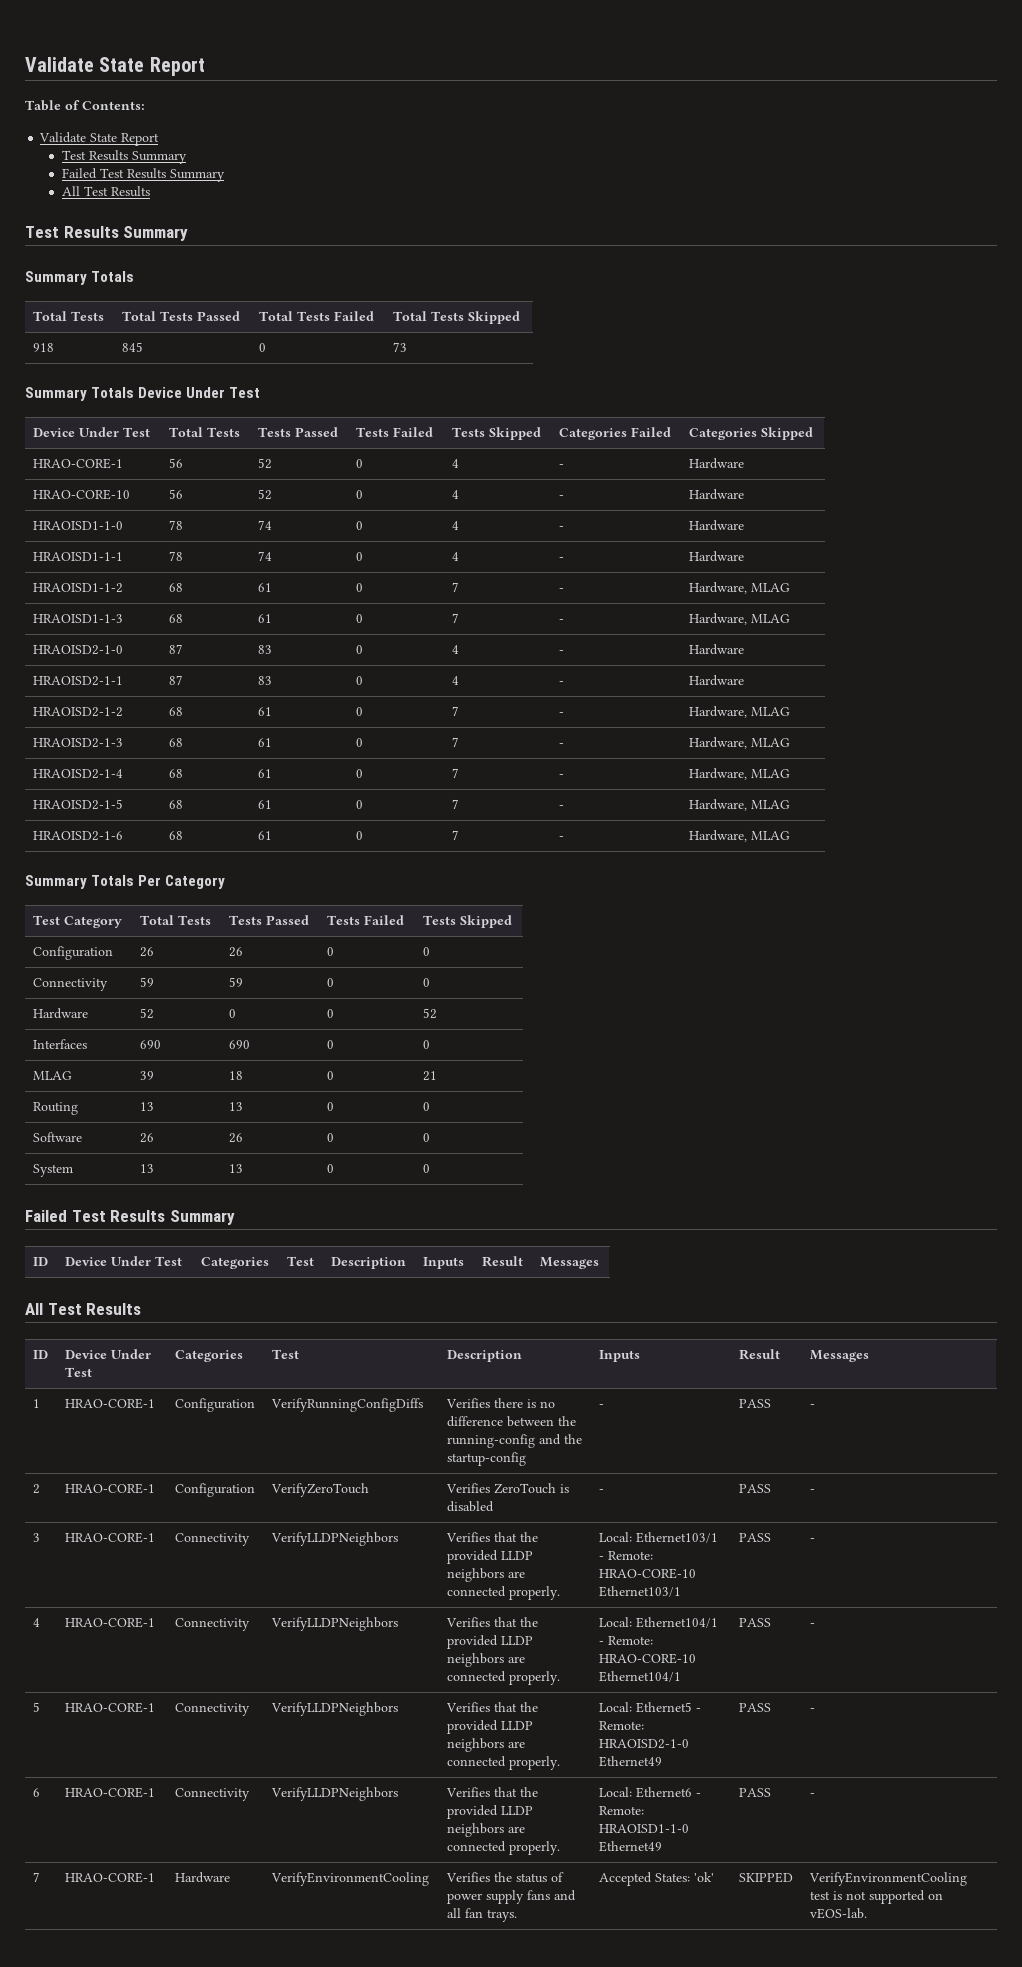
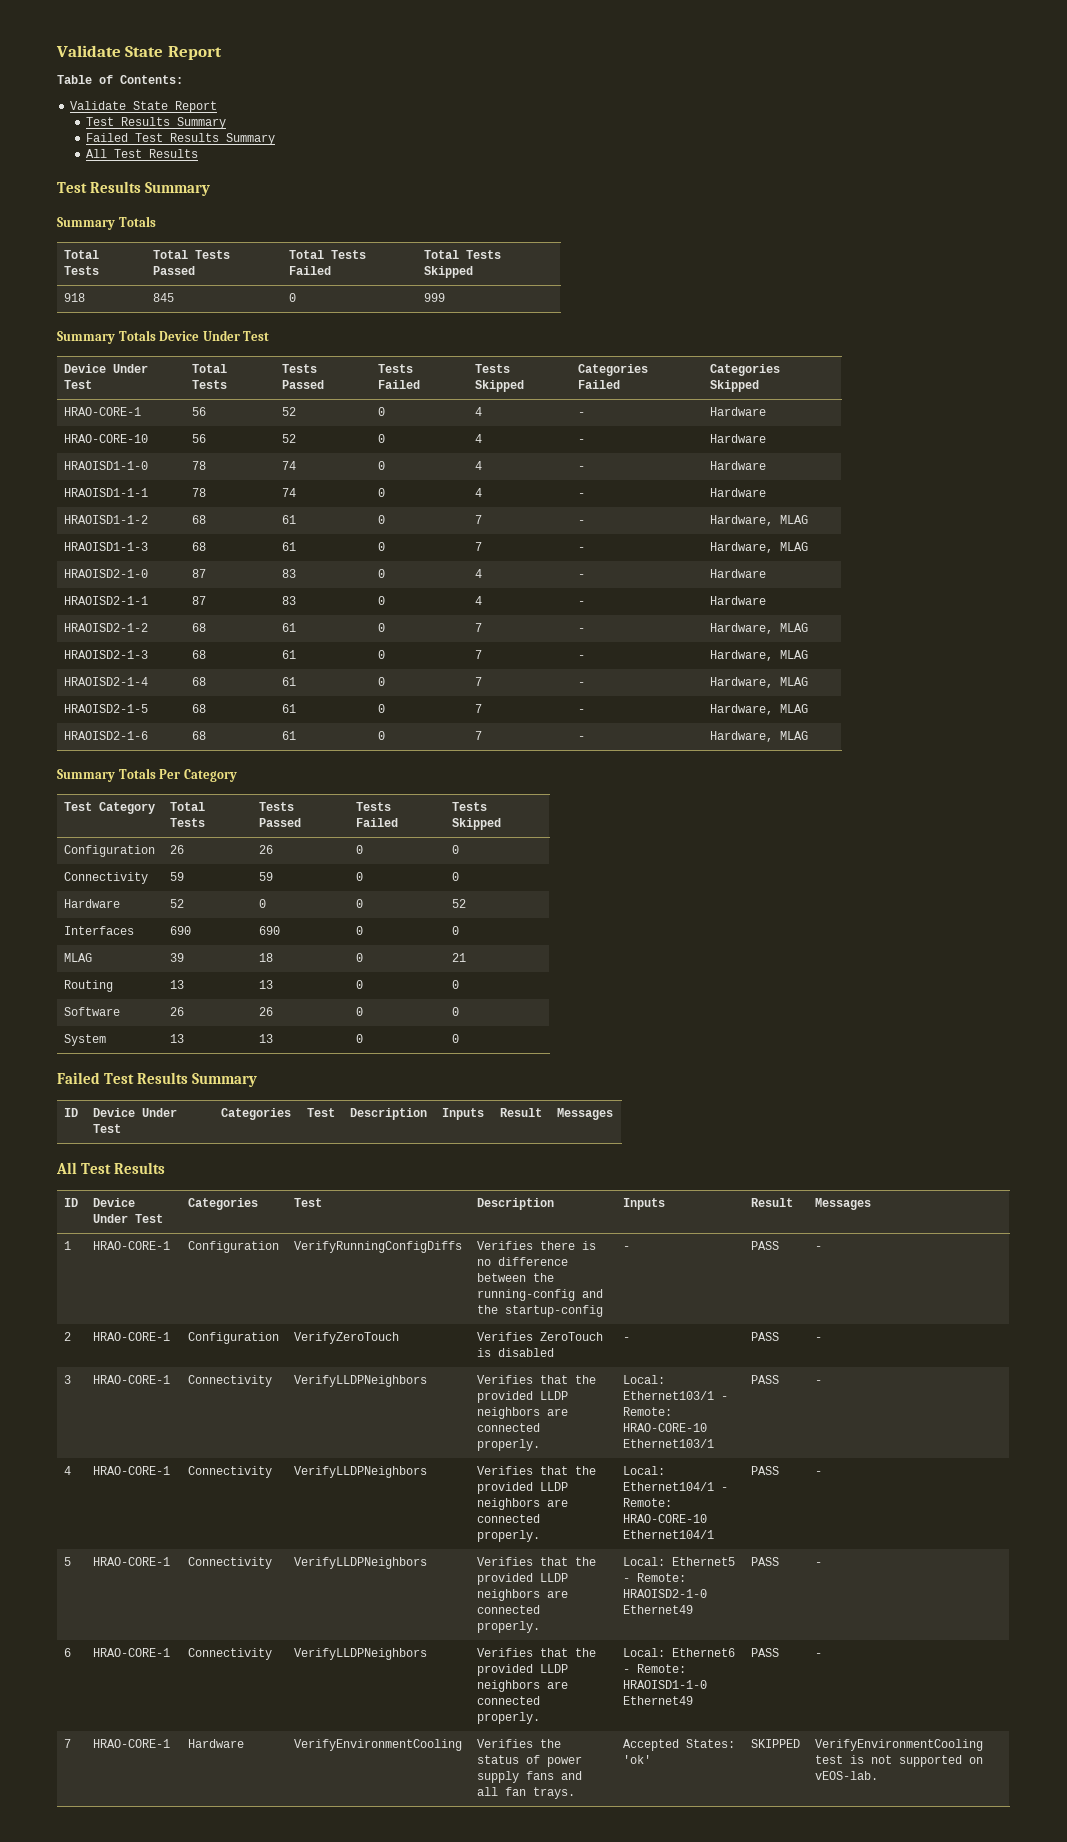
- 918 | 845 | 0 | 73
+ 918 | 845 | 0 | 999

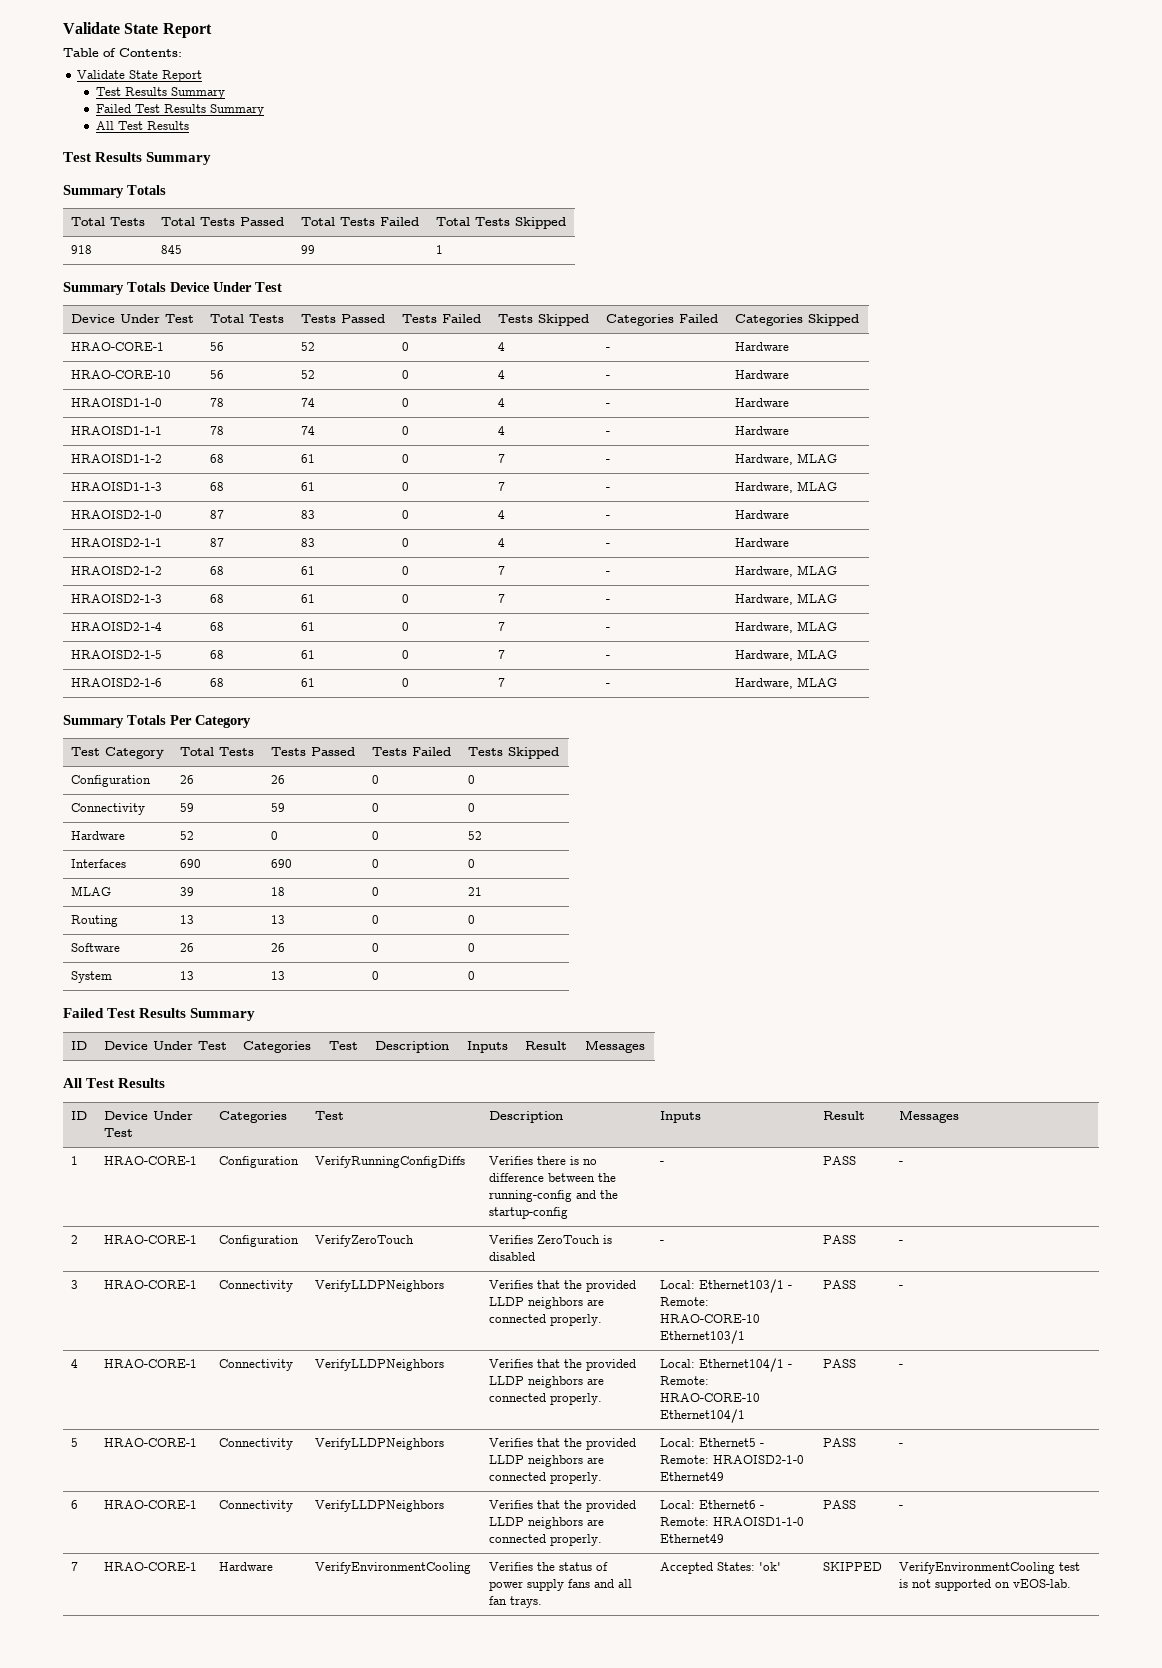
- 918 | 845 | 0 | 999
+ 918 | 845 | 99 | 1

